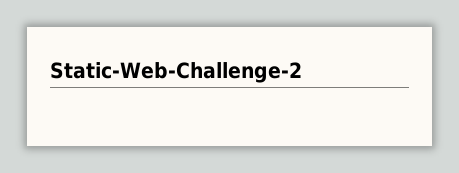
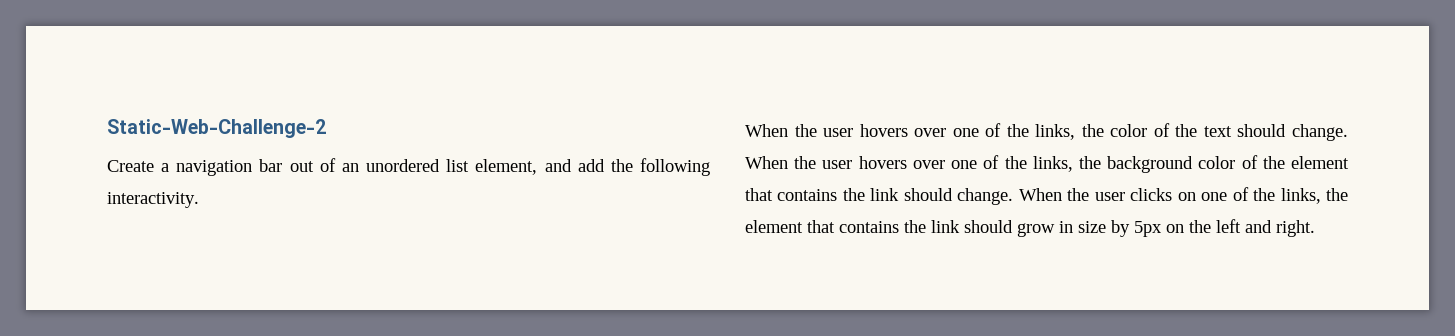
+ Create a navigation bar out of an unordered list element, and add the following interactivity.
+ When the user hovers over one of the links, the color of the text should change. When the user hovers over one of the links, the background color of the element that contains the link should change. When the user clicks on one of the links, the element that contains the link should grow in size by 5px on the left and right.

